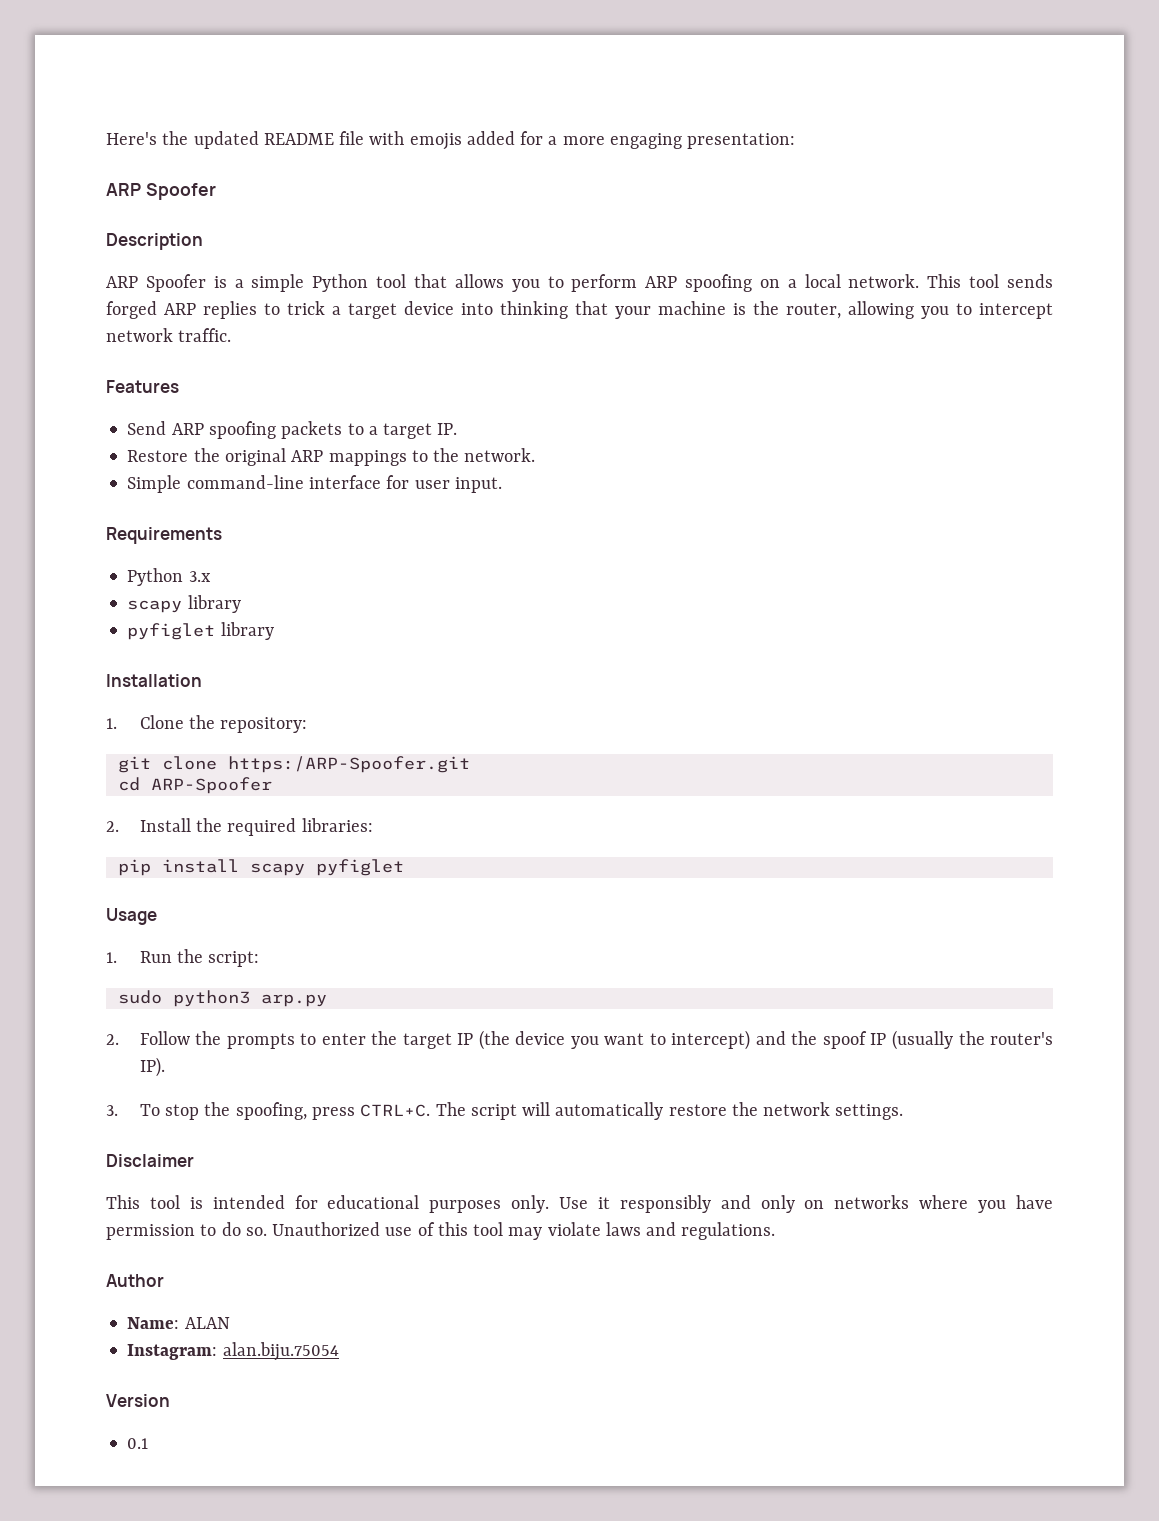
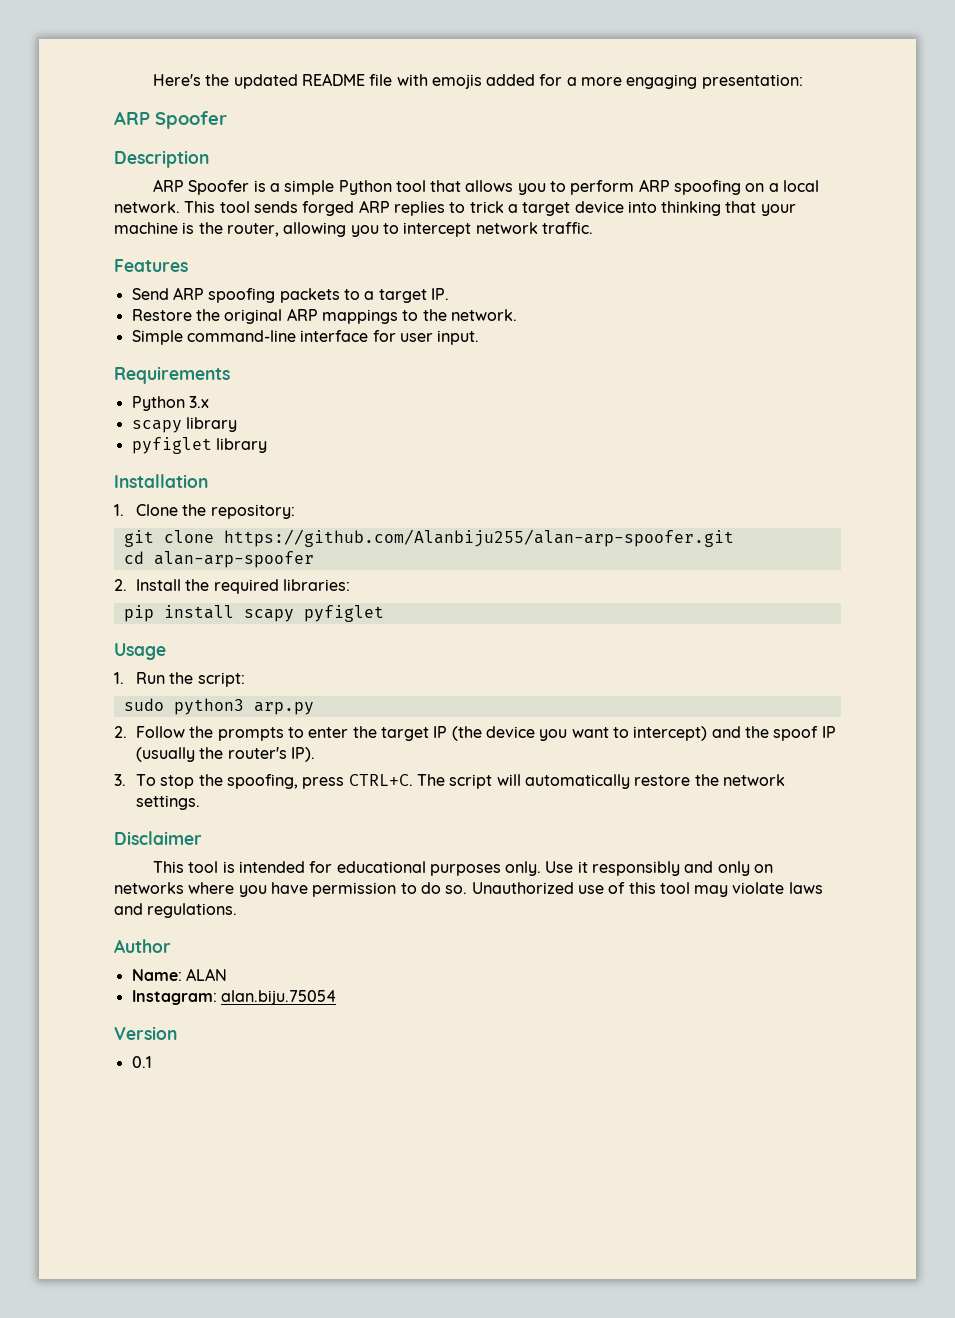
- git clone https:/ARP-Spoofer.git
+ git clone https://github.com/Alanbiju255/alan-arp-spoofer.git
- cd ARP-Spoofer
+ cd alan-arp-spoofer

